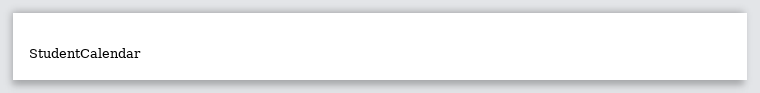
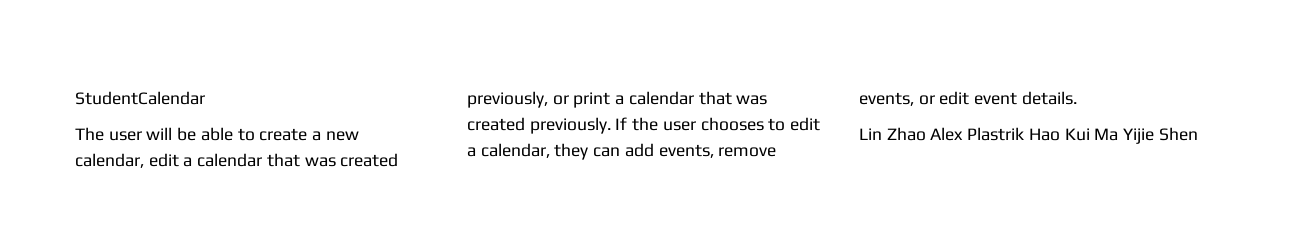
+ The user will be able to create a new calendar, edit a calendar that was created previously, or print a calendar that was created previously. If the user chooses to edit a calendar, they can add events, remove events, or edit event details.
+ Lin Zhao Alex Plastrik Hao Kui Ma Yijie Shen

